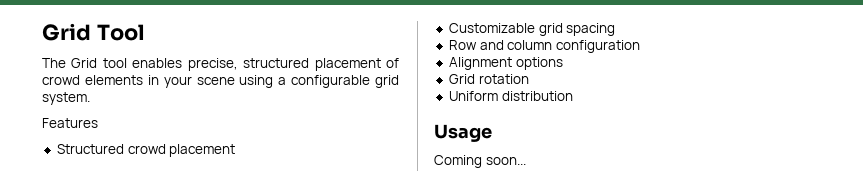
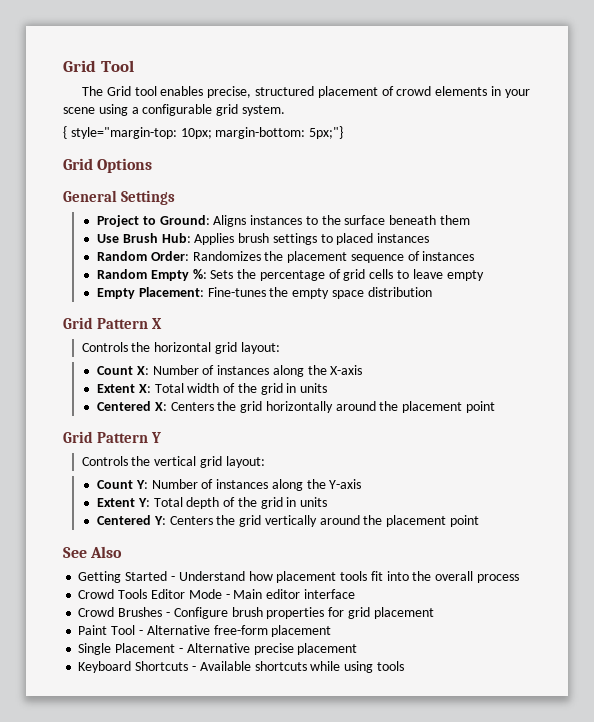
- Features
- Structured crowd placement
- Customizable grid spacing
- Row and column configuration
- Alignment options
- Grid rotation
- Uniform distribution
- Usage
- Coming soon...
+ { style="margin-top: 10px; margin-bottom: 5px;"}
+ Grid Options
+ General Settings
+ Project to Ground: Aligns instances to the surface beneath them
+ Use Brush Hub: Applies brush settings to placed instances
+ Random Order: Randomizes the placement sequence of instances
+ Random Empty %: Sets the percentage of grid cells to leave empty
+ Empty Placement: Fine-tunes the empty space distribution
+ Grid Pattern X
+ Controls the horizontal grid layout:
+ Count X: Number of instances along the X-axis
+ Extent X: Total width of the grid in units
+ Centered X: Centers the grid horizontally around the placement point
+ Grid Pattern Y
+ Controls the vertical grid layout:
+ Count Y: Number of instances along the Y-axis
+ Extent Y: Total depth of the grid in units
+ Centered Y: Centers the grid vertically around the placement point
+ See Also
+ Getting Started - Understand how placement tools fit into the overall process
+ Crowd Tools Editor Mode - Main editor interface
+ Crowd Brushes - Configure brush properties for grid placement
+ Paint Tool - Alternative free-form placement
+ Single Placement - Alternative precise placement
+ Keyboard Shortcuts - Available shortcuts while using tools

